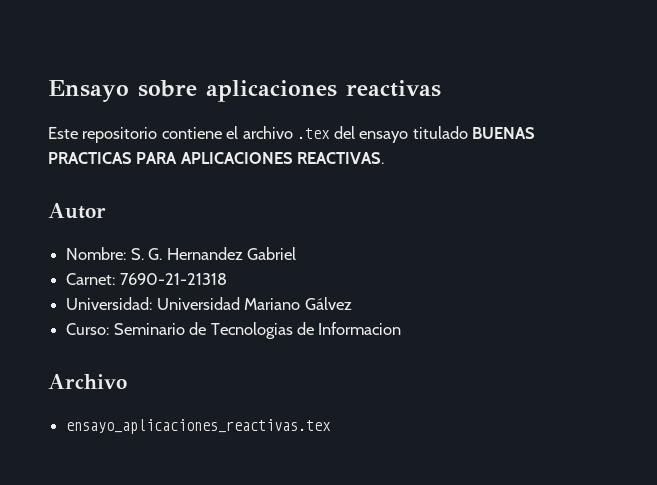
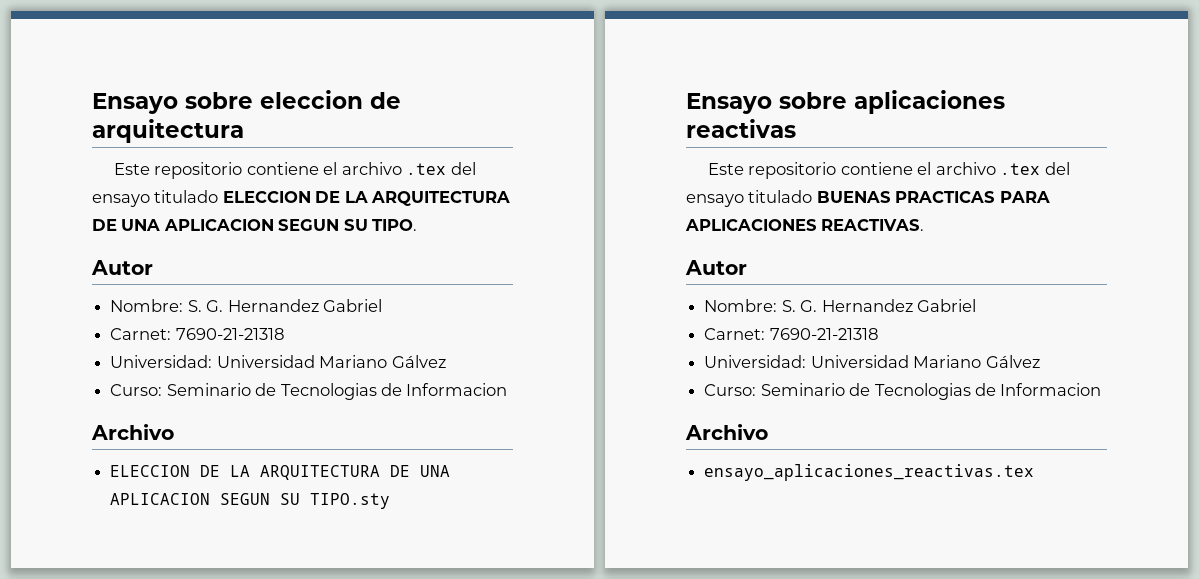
+ Ensayo sobre eleccion de arquitectura
+ Este repositorio contiene el archivo .tex del ensayo titulado ELECCION DE LA ARQUITECTURA DE UNA APLICACION SEGUN SU TIPO.
+ Autor
+ Nombre: S. G. Hernandez Gabriel
+ Carnet: 7690-21-21318
+ Universidad: Universidad Mariano Gálvez
+ Curso: Seminario de Tecnologias de Informacion
+ Archivo
+ ELECCION DE LA ARQUITECTURA DE UNA APLICACION SEGUN SU TIPO.sty

